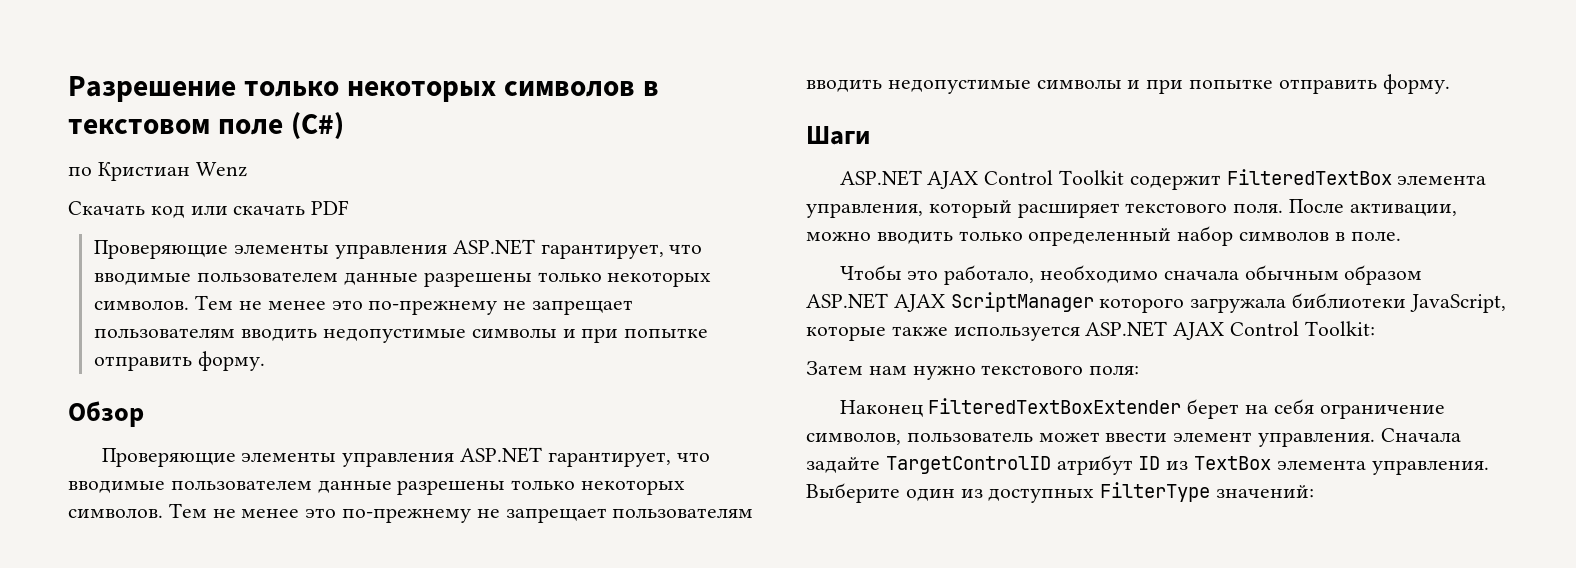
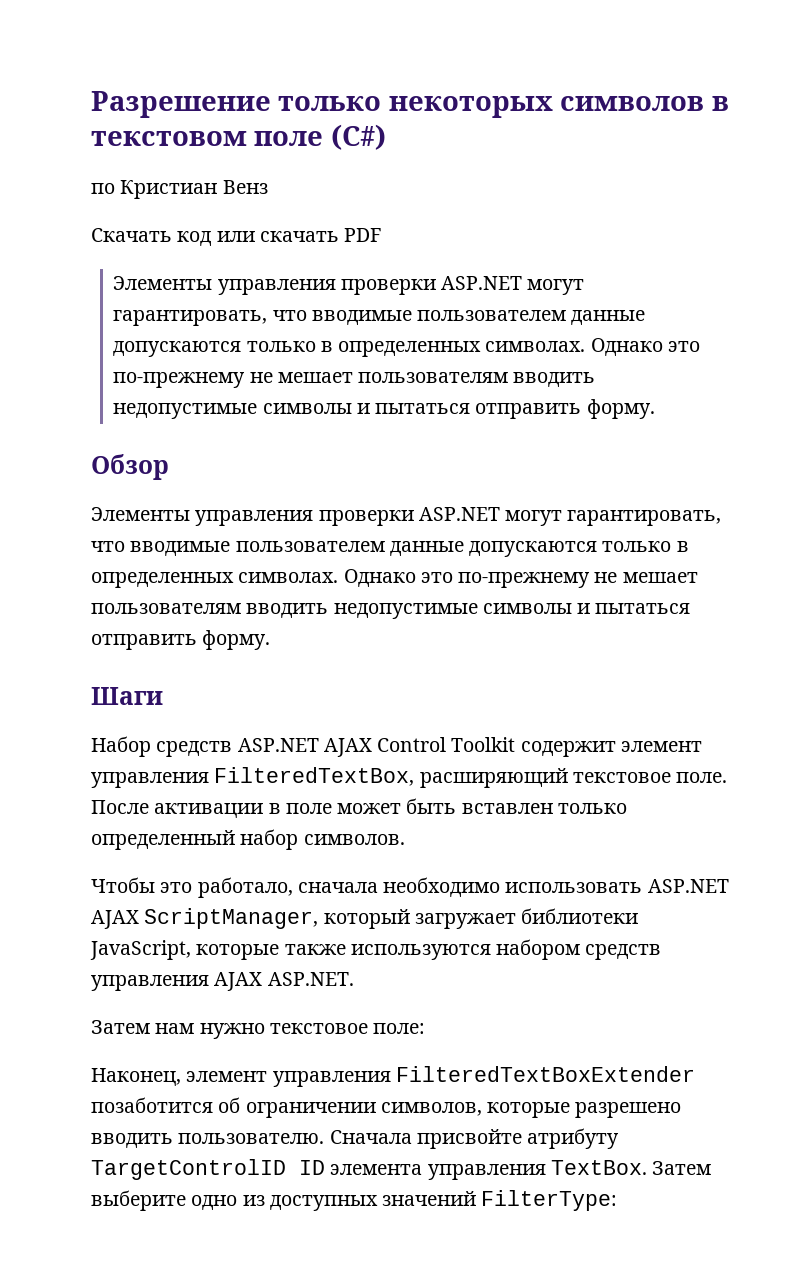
- по Кристиан Wenz
+ по Кристиан Венз
  Скачать код или скачать PDF
- Проверяющие элементы управления ASP.NET гарантирует, что вводимые пользователем данные разрешены только некоторых символов. Тем не менее это по-прежнему не запрещает пользователям вводить недопустимые символы и при попытке отправить форму.
+ Элементы управления проверки ASP.NET могут гарантировать, что вводимые пользователем данные допускаются только в определенных символах. Однако это по-прежнему не мешает пользователям вводить недопустимые символы и пытаться отправить форму.
  Обзор
- Проверяющие элементы управления ASP.NET гарантирует, что вводимые пользователем данные разрешены только некоторых символов. Тем не менее это по-прежнему не запрещает пользователям вводить недопустимые символы и при попытке отправить форму.
+ Элементы управления проверки ASP.NET могут гарантировать, что вводимые пользователем данные допускаются только в определенных символах. Однако это по-прежнему не мешает пользователям вводить недопустимые символы и пытаться отправить форму.
- ASP.NET AJAX Control Toolkit содержит FilteredTextBox элемента управления, который расширяет текстового поля. После активации, можно вводить только определенный набор символов в поле.
- Чтобы это работало, необходимо сначала обычным образом ASP.NET AJAX ScriptManager которого загружала библиотеки JavaScript, которые также используется ASP.NET AJAX Control Toolkit:
- Затем нам нужно текстового поля:
- Наконец FilteredTextBoxExtender берет на себя ограничение символов, пользователь может ввести элемент управления. Сначала задайте TargetControlID атрибут ID из TextBox элемента управления. Выберите один из доступных FilterType значений:
+ Набор средств ASP.NET AJAX Control Toolkit содержит элемент управления FilteredTextBox, расширяющий текстовое поле. После активации в поле может быть вставлен только определенный набор символов.
+ Чтобы это работало, сначала необходимо использовать ASP.NET AJAX ScriptManager, который загружает библиотеки JavaScript, которые также используются набором средств управления AJAX ASP.NET.
+ Затем нам нужно текстовое поле:
+ Наконец, элемент управления FilteredTextBoxExtender позаботится об ограничении символов, которые разрешено вводить пользователю. Сначала присвойте атрибуту TargetControlID ID элемента управления TextBox. Затем выберите одно из доступных значений FilterType:

